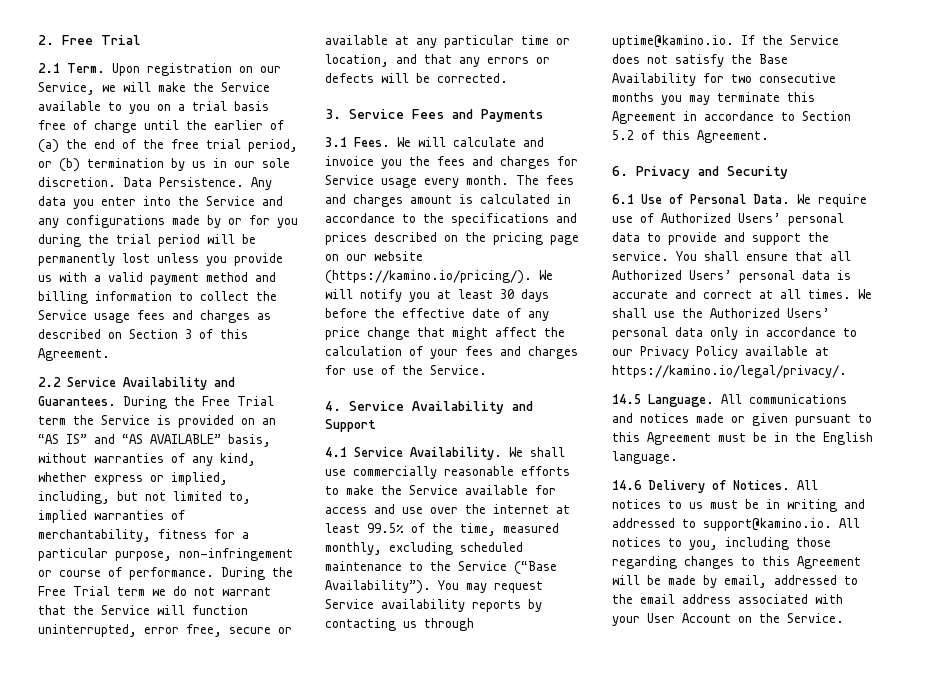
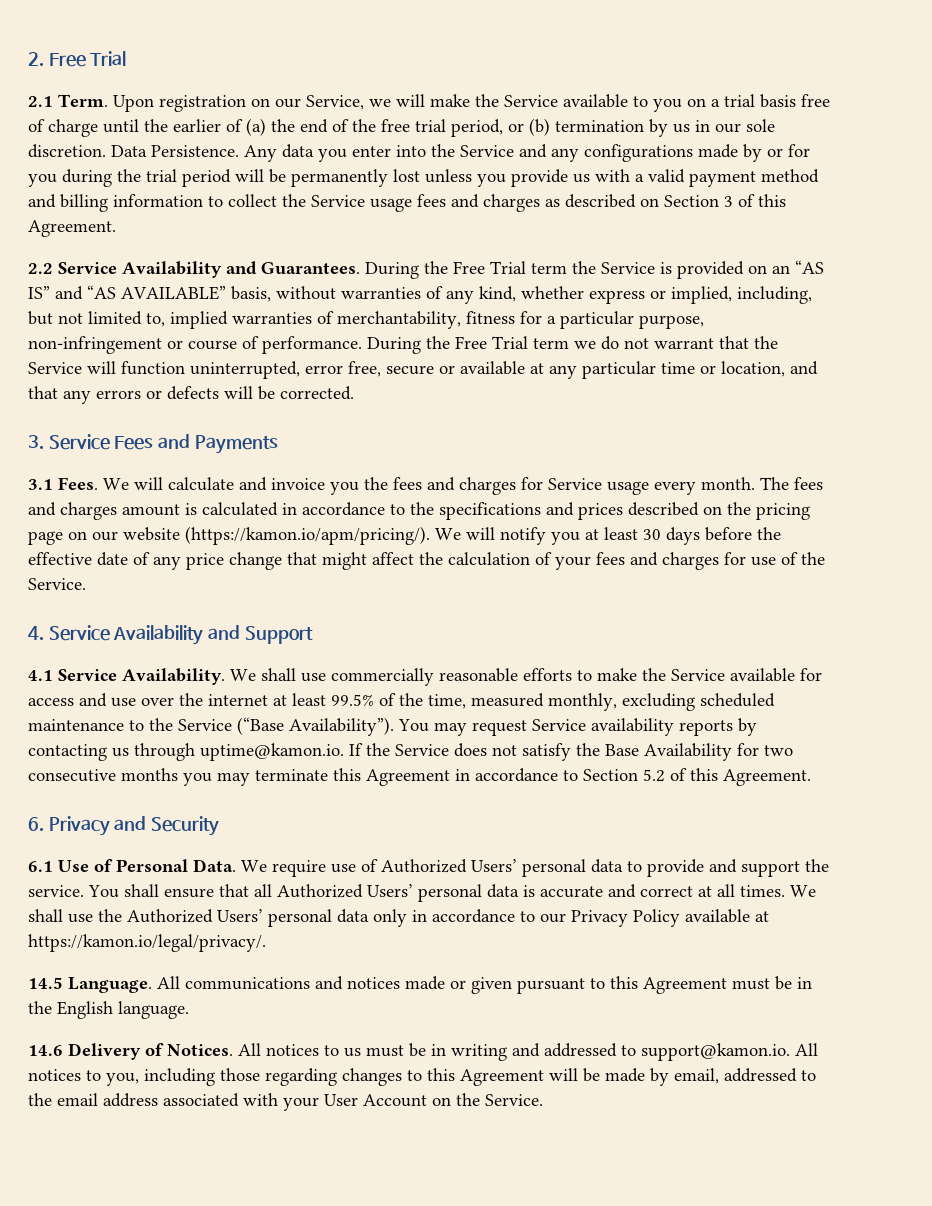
- The fees and charges amount is calculated in accordance to the specifications and prices described on the pricing page on our website (https://kamino.io/pricing/). We will notify you at least 30 days before the effective date of any price change that might affect the calculation of your fees and charges for use of the Service.
+ The fees and charges amount is calculated in accordance to the specifications and prices described on the pricing page on our website (https://kamon.io/apm/pricing/). We will notify you at least 30 days before the effective date of any price change that might affect the calculation of your fees and charges for use of the Service.
- You may request Service availability reports by contacting us through uptime@kamino.io. If the Service does not satisfy the Base Availability for two consecutive months you may terminate this Agreement in accordance to Section 5.2 of this Agreement.
+ You may request Service availability reports by contacting us through uptime@kamon.io. If the Service does not satisfy the Base Availability for two consecutive months you may terminate this Agreement in accordance to Section 5.2 of this Agreement.
- We shall use the Authorized Users’ personal data only in accordance to our Privacy Policy available at https://kamino.io/legal/privacy/.
+ We shall use the Authorized Users’ personal data only in accordance to our Privacy Policy available at https://kamon.io/legal/privacy/.
- All notices to us must be in writing and addressed to support@kamino.io. All notices to you, including those regarding changes to this Agreement will be made by email, addressed to the email address associated with your User Account on the Service.
+ All notices to us must be in writing and addressed to support@kamon.io. All notices to you, including those regarding changes to this Agreement will be made by email, addressed to the email address associated with your User Account on the Service.

